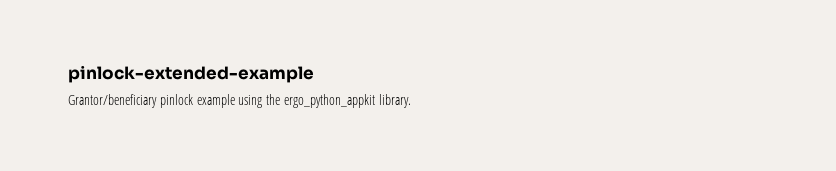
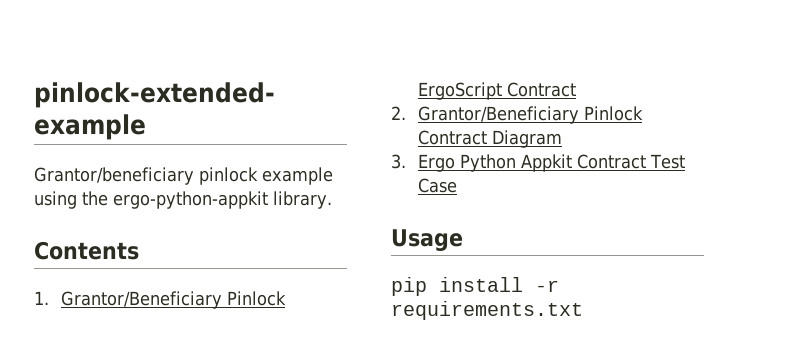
- Grantor/beneficiary pinlock example using the ergo_python_appkit library.
+ Grantor/beneficiary pinlock example using the ergo-python-appkit library.
+ Contents
+ 1. Grantor/Beneficiary Pinlock ErgoScript Contract
+ 2. Grantor/Beneficiary Pinlock Contract Diagram
+ 3. Ergo Python Appkit Contract Test Case
+ Usage
+ pip install -r requirements.txt

